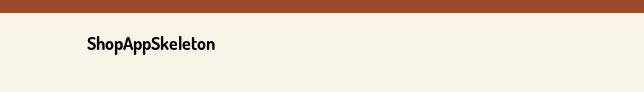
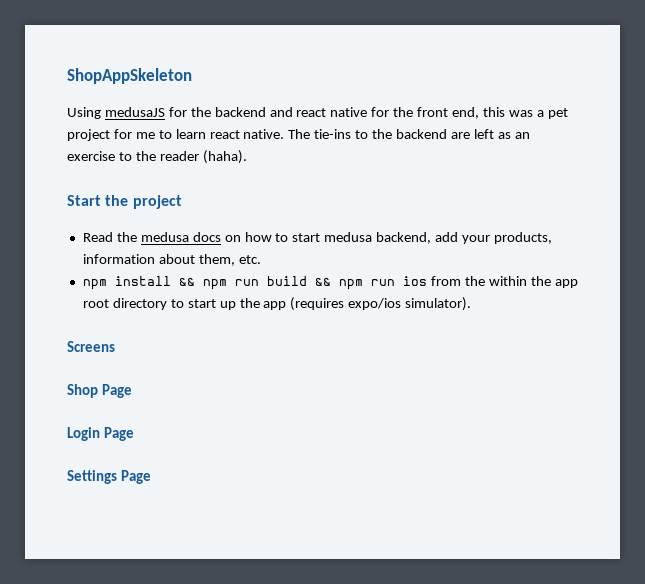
+ Using medusaJS for the backend and react native for the front end, this was a pet project for me to learn react native. The tie-ins to the backend are left as an exercise to the reader (haha).
+ Start the project
+ Read the medusa docs on how to start medusa backend, add your products, information about them, etc.
+ npm install && npm run build && npm run ios from the within the app root directory to start up the app (requires expo/ios simulator).
+ Screens
+ Shop Page
+ Login Page
+ Settings Page

